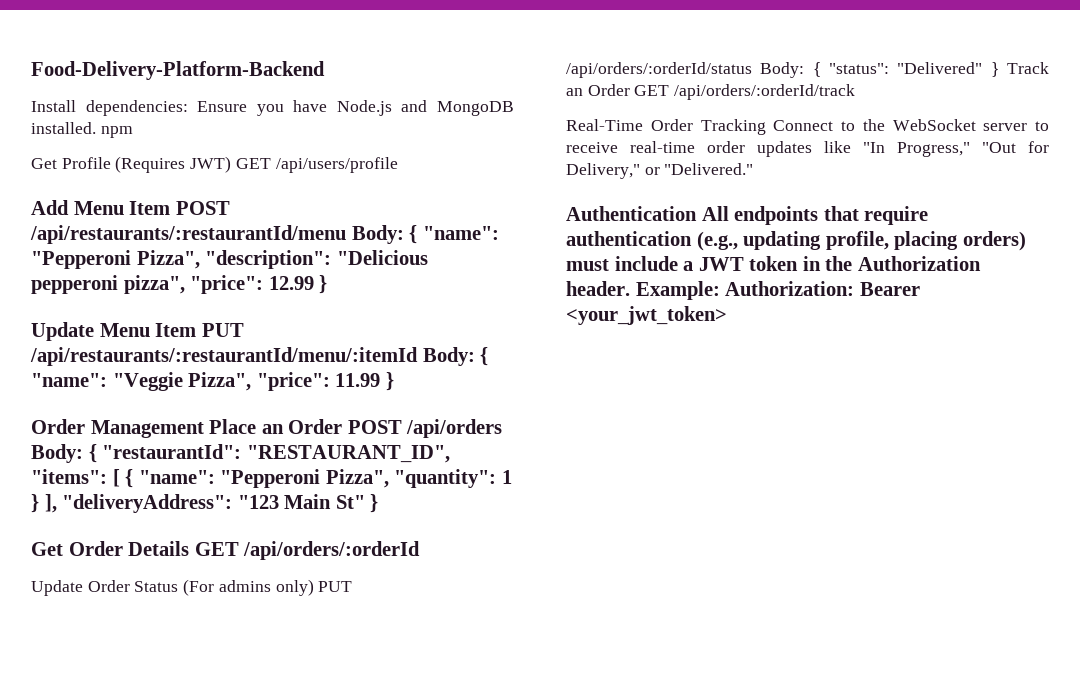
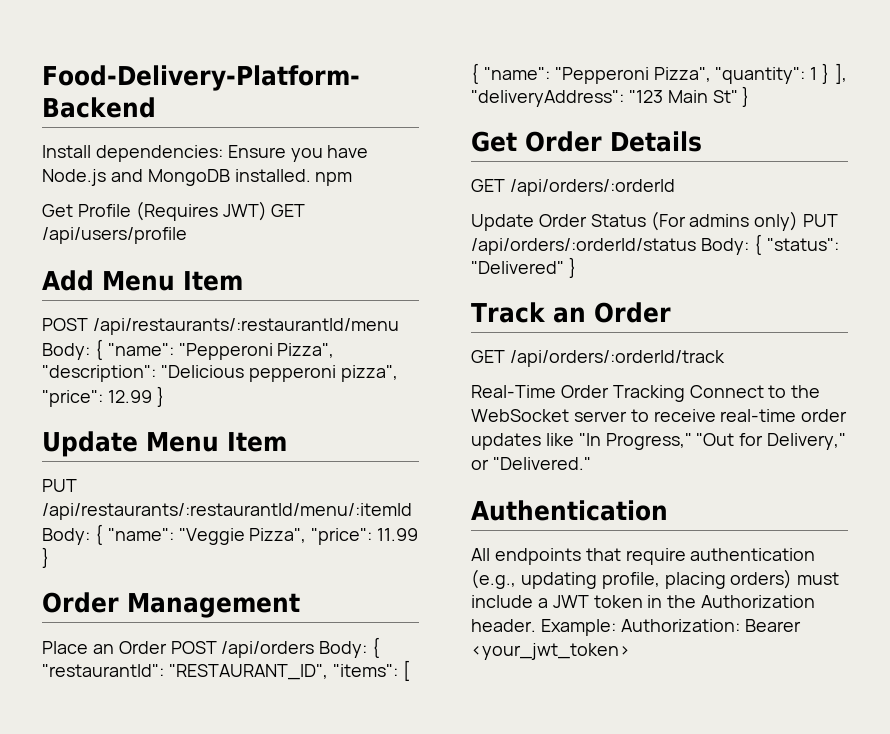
- Add Menu Item POST /api/restaurants/:restaurantId/menu Body: { "name": "Pepperoni Pizza", "description": "Delicious pepperoni pizza", "price": 12.99 }
+ Add Menu Item
+ POST /api/restaurants/:restaurantId/menu Body: { "name": "Pepperoni Pizza", "description": "Delicious pepperoni pizza", "price": 12.99 }
- Update Menu Item PUT /api/restaurants/:restaurantId/menu/:itemId Body: { "name": "Veggie Pizza", "price": 11.99 }
+ Update Menu Item
+ PUT /api/restaurants/:restaurantId/menu/:itemId Body: { "name": "Veggie Pizza", "price": 11.99 }
- Order Management Place an Order POST /api/orders Body: { "restaurantId": "RESTAURANT_ID", "items": [ { "name": "Pepperoni Pizza", "quantity": 1 } ], "deliveryAddress": "123 Main St" }
+ Order Management
+ Place an Order POST /api/orders Body: { "restaurantId": "RESTAURANT_ID", "items": [ { "name": "Pepperoni Pizza", "quantity": 1 } ], "deliveryAddress": "123 Main St" }
- Get Order Details GET /api/orders/:orderId
+ Get Order Details
+ GET /api/orders/:orderId
- Update Order Status (For admins only) PUT /api/orders/:orderId/status Body: { "status": "Delivered" } Track an Order GET /api/orders/:orderId/track
+ Update Order Status (For admins only) PUT /api/orders/:orderId/status Body: { "status": "Delivered" }
+ Track an Order
+ GET /api/orders/:orderId/track
- Authentication All endpoints that require authentication (e.g., updating profile, placing orders) must include a JWT token in the Authorization header.
+ Authentication
+ All endpoints that require authentication (e.g., updating profile, placing orders) must include a JWT token in the Authorization header.

